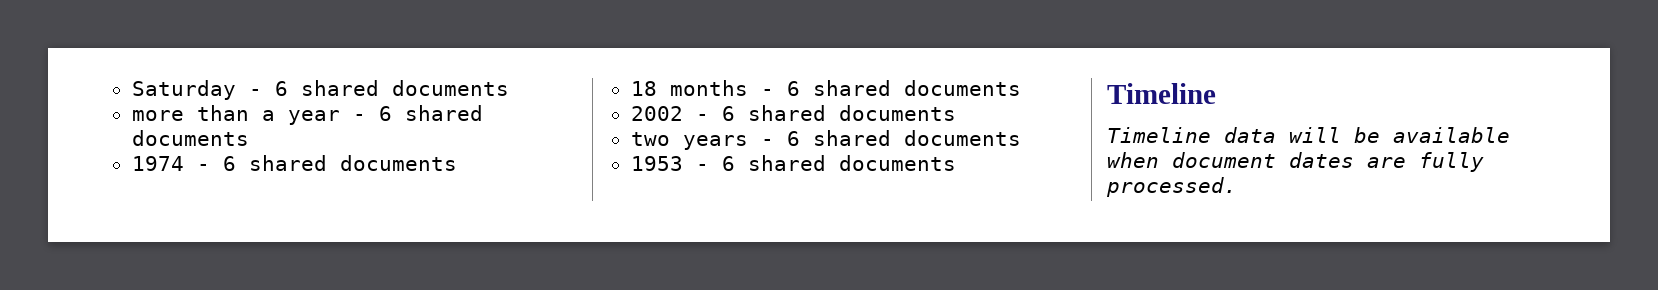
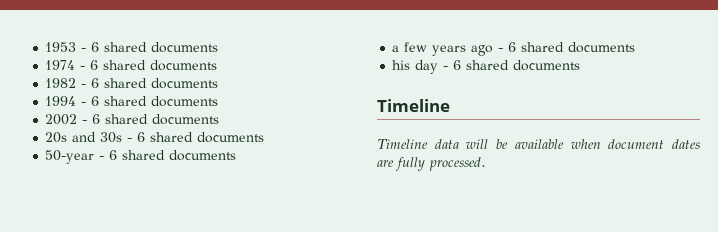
- Saturday - 6 shared documents
- more than a year - 6 shared documents
+ 1953 - 6 shared documents
- 18 months - 6 shared documents
+ 1982 - 6 shared documents
+ 1994 - 6 shared documents
- two years - 6 shared documents
- 1953 - 6 shared documents
+ 20s and 30s - 6 shared documents
+ 50-year - 6 shared documents
+ a few years ago - 6 shared documents
+ his day - 6 shared documents

